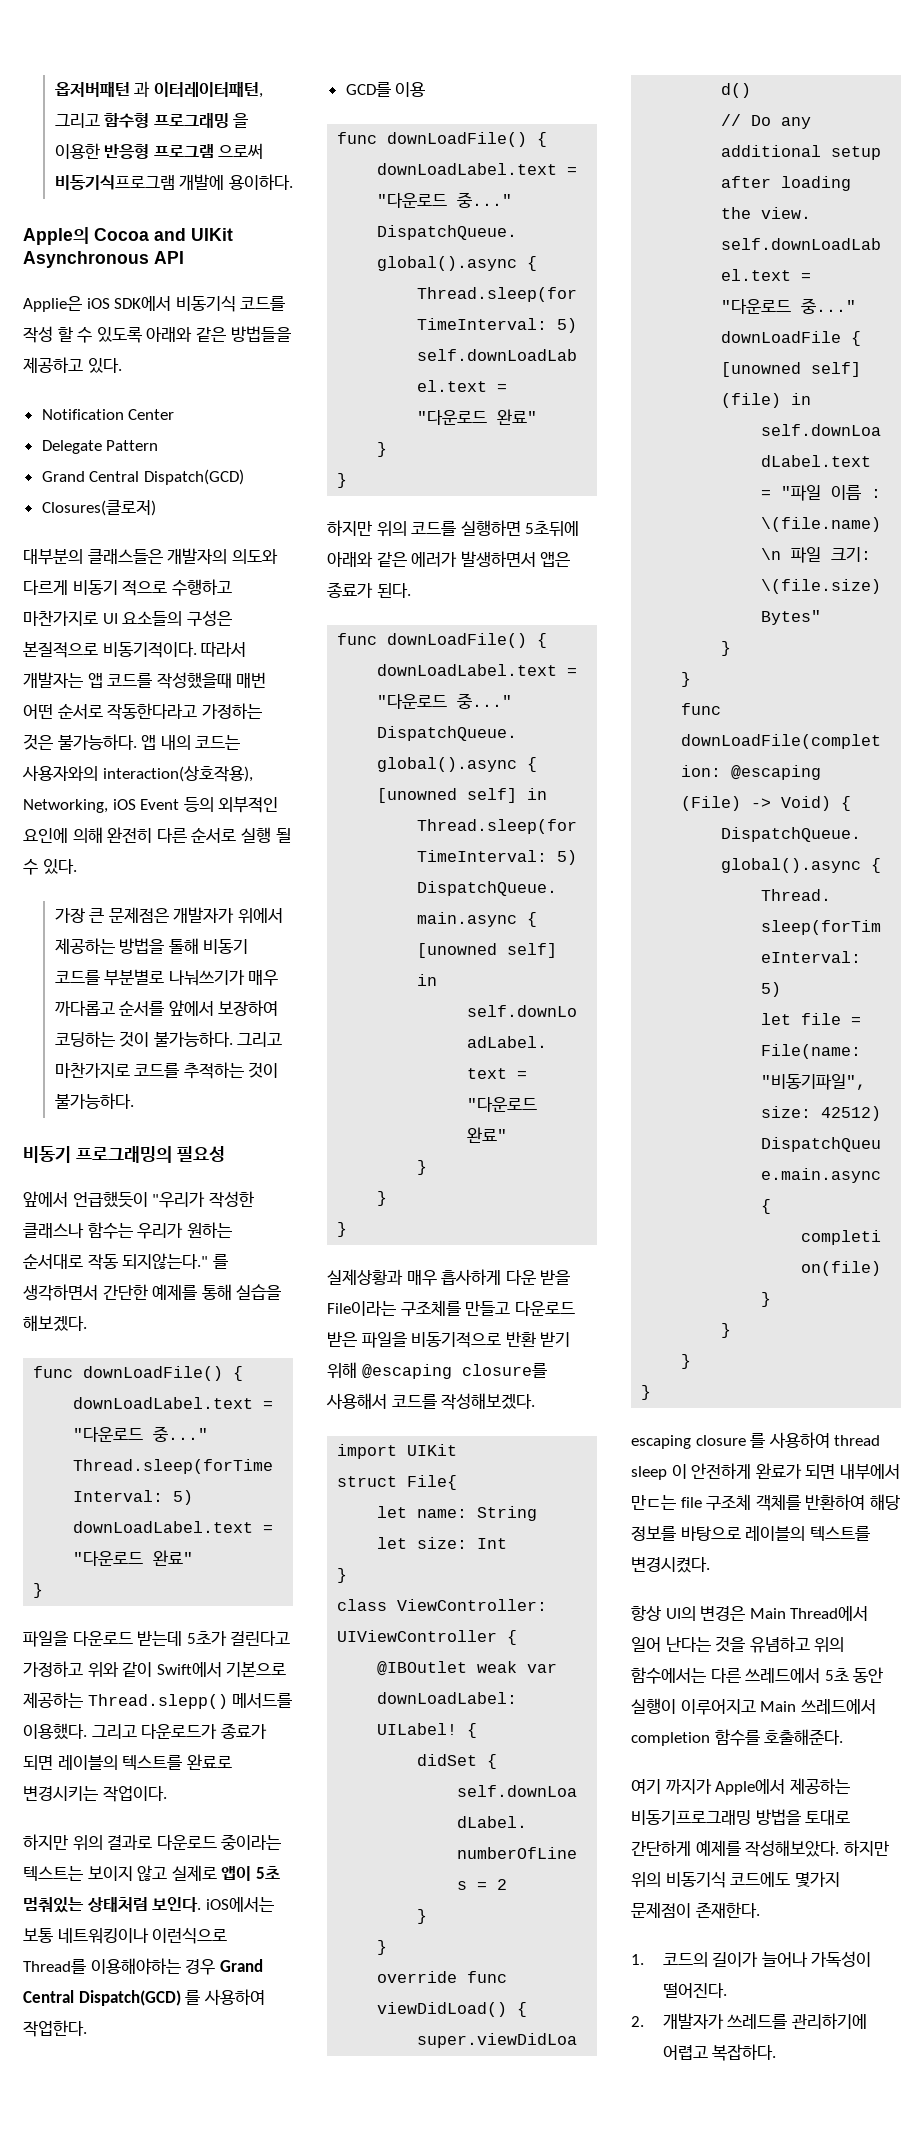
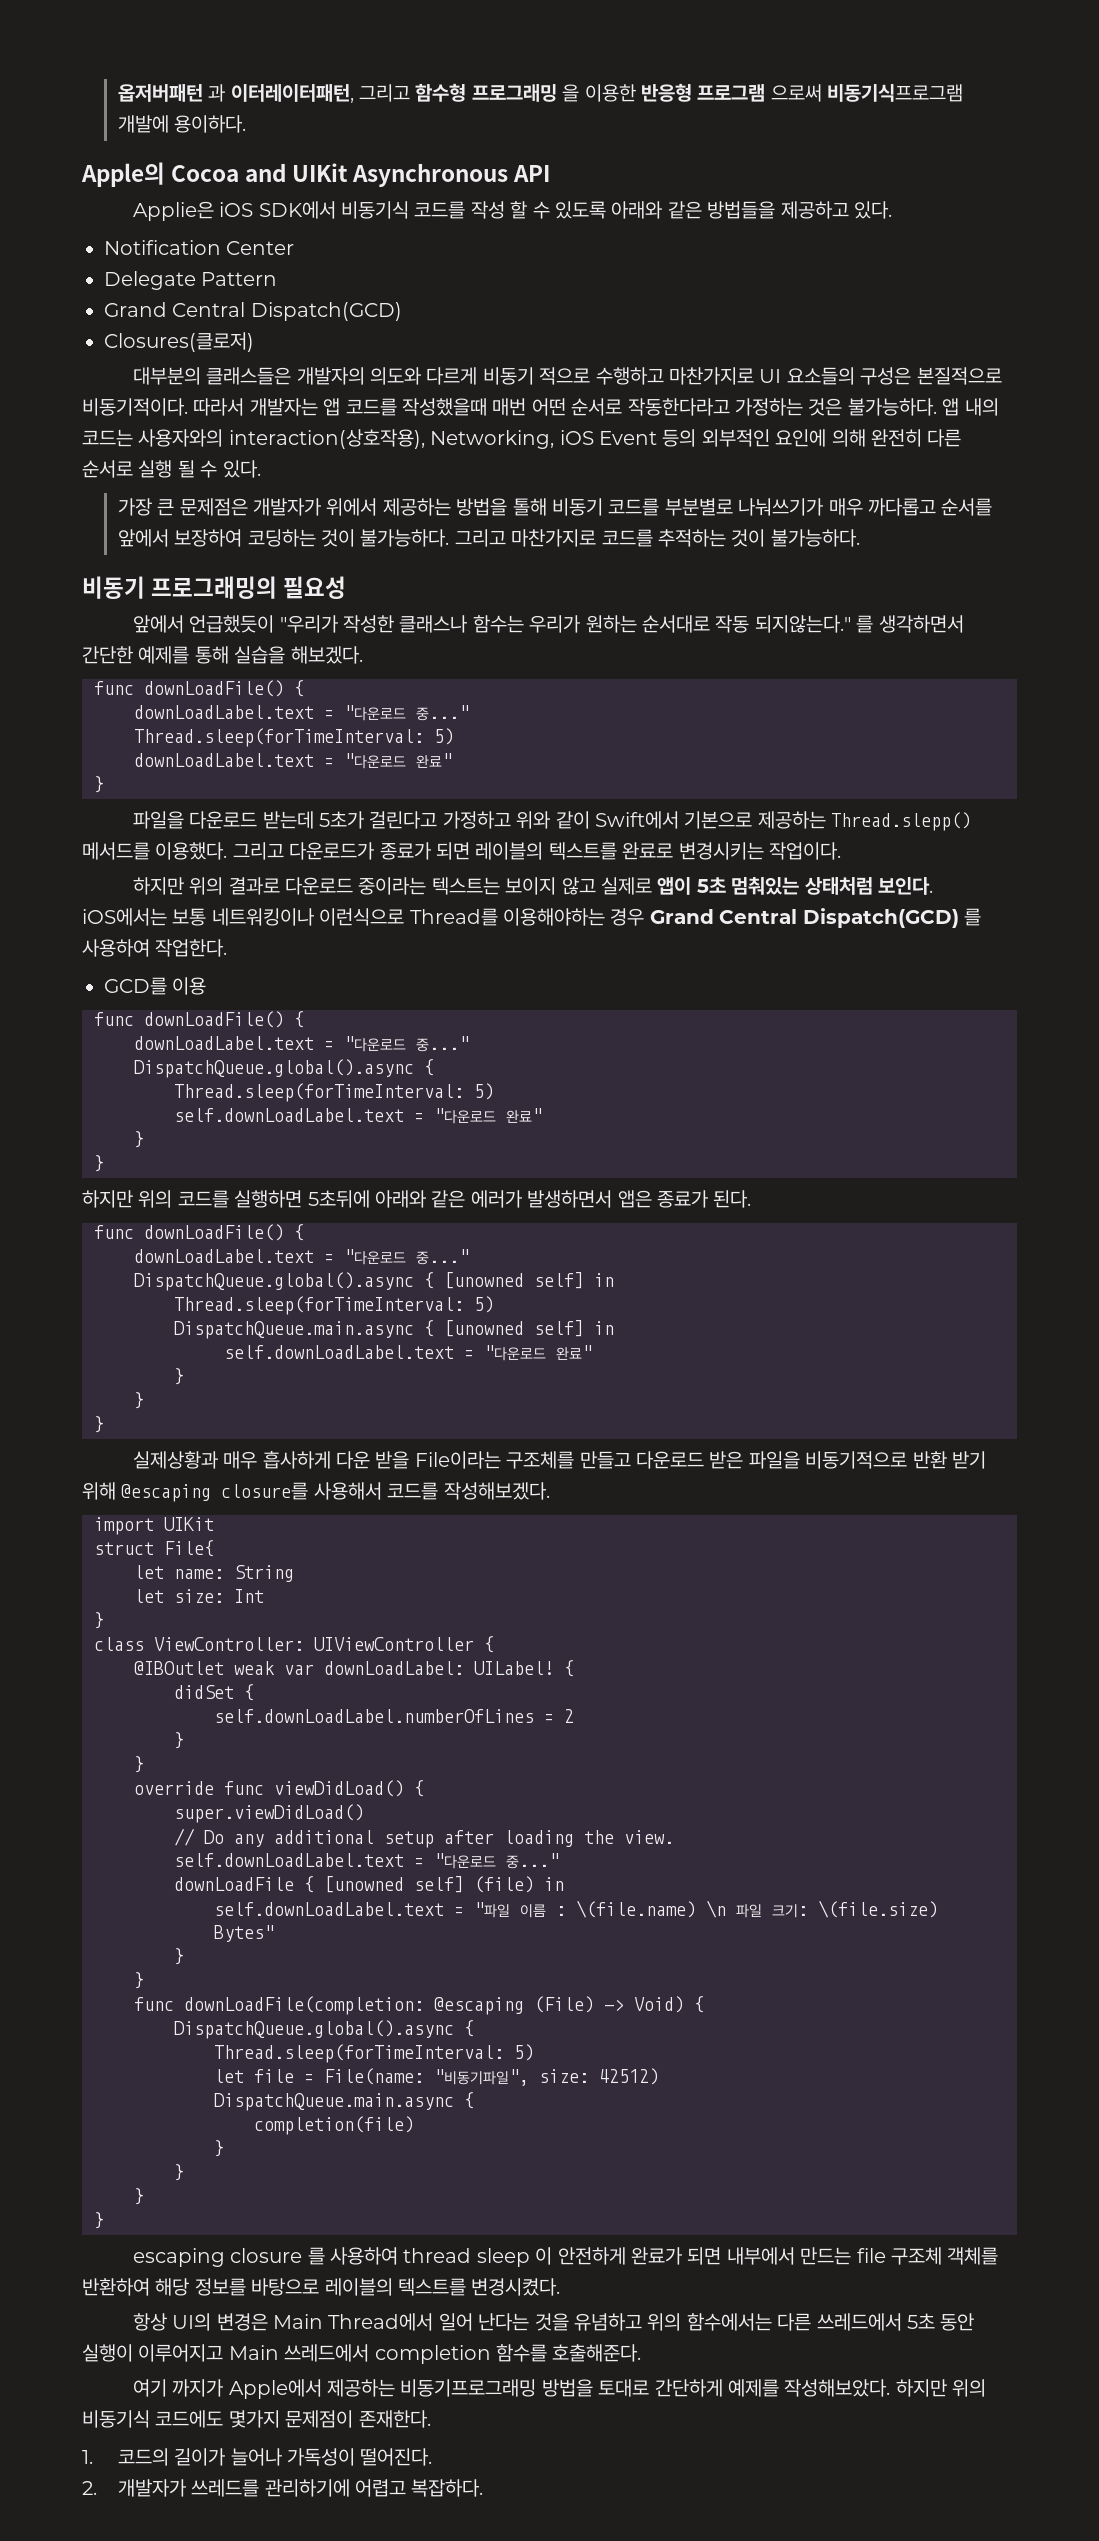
- escaping closure 를 사용하여 thread sleep 이 안전하게 완료가 되면 내부에서 만ㄷ는 file 구조체 객체를 반환하여 해당 정보를 바탕으로 레이블의 텍스트를 변경시켰다.
+ escaping closure 를 사용하여 thread sleep 이 안전하게 완료가 되면 내부에서 만드는 file 구조체 객체를 반환하여 해당 정보를 바탕으로 레이블의 텍스트를 변경시켰다.

